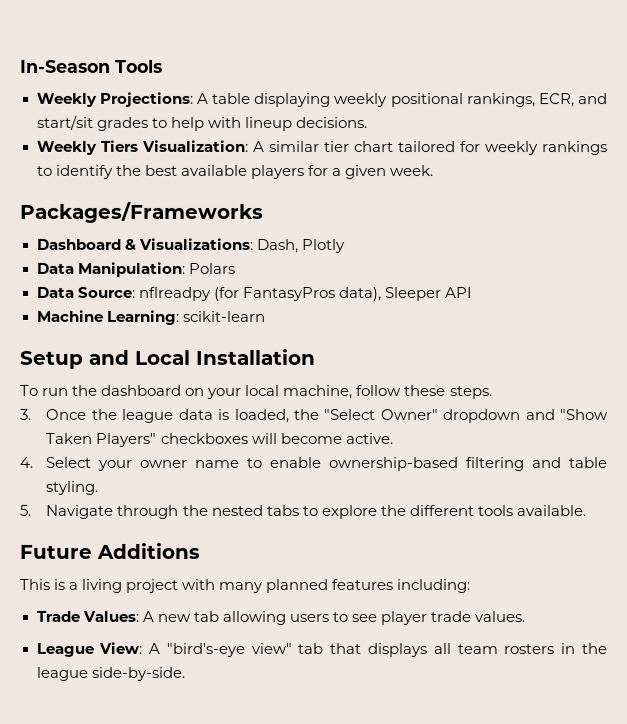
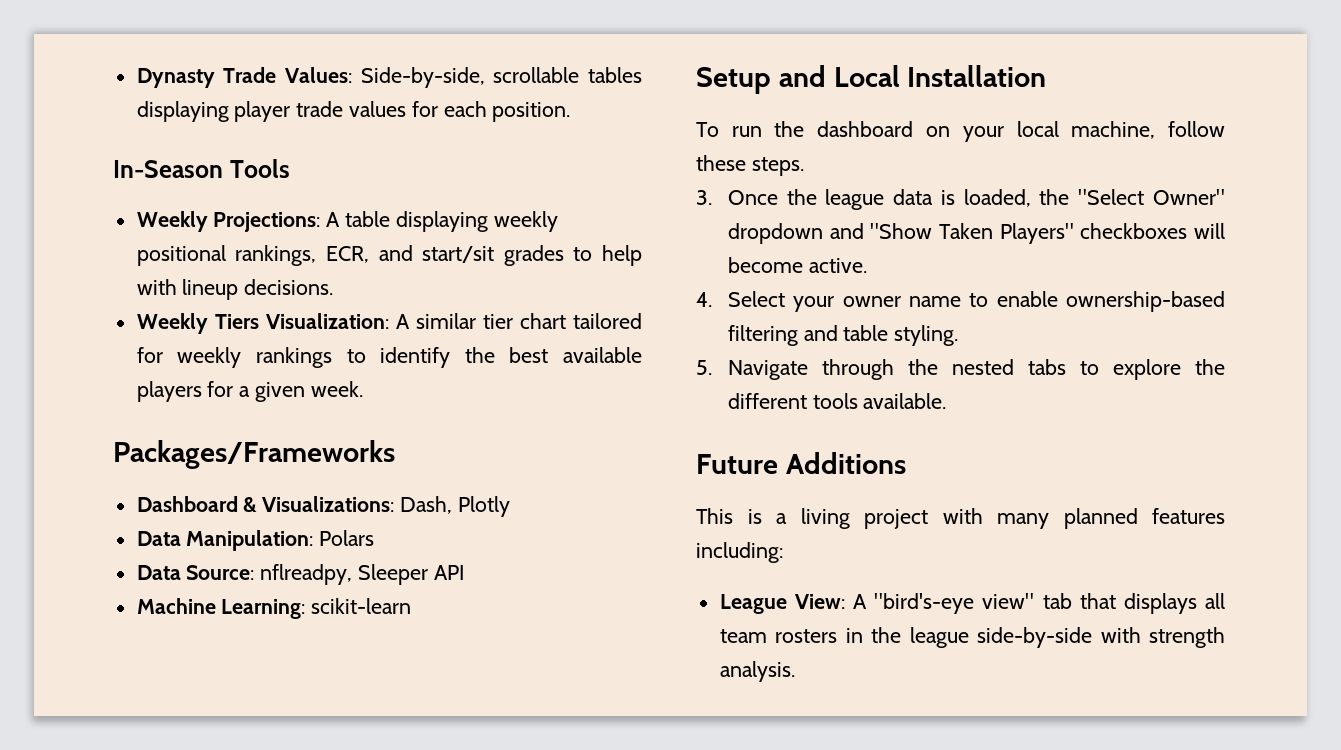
+ Dynasty Trade Values: Side-by-side, scrollable tables displaying player trade values for each position.
- Data Source: nflreadpy (for FantasyPros data), Sleeper API
+ Data Source: nflreadpy, Sleeper API
- Trade Values: A new tab allowing users to see player trade values.
- League View: A "bird's-eye view" tab that displays all team rosters in the league side-by-side.
+ League View: A "bird's-eye view" tab that displays all team rosters in the league side-by-side with strength analysis.

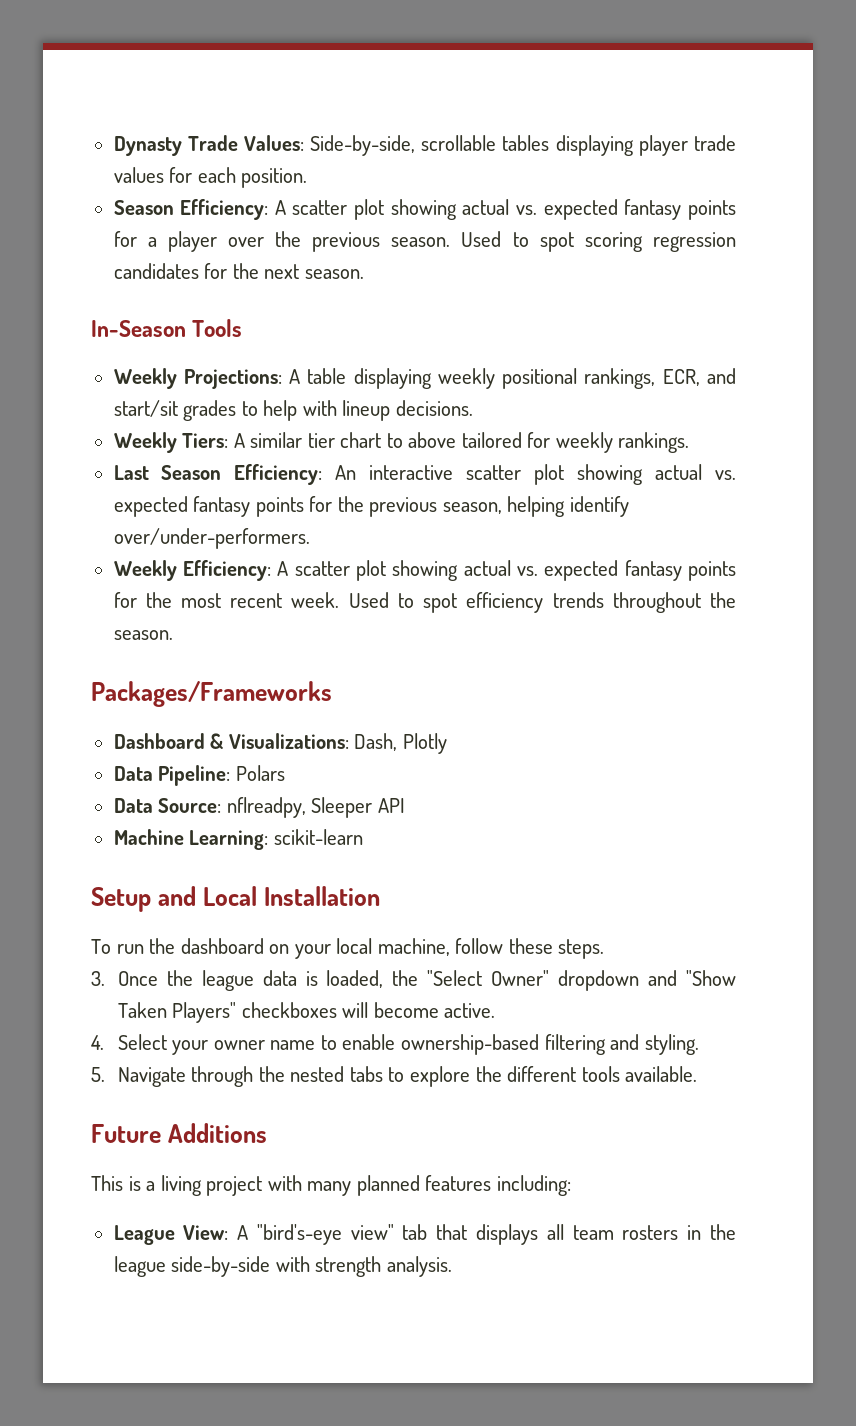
+ Season Efficiency: A scatter plot showing actual vs. expected fantasy points for a player over the previous season. Used to spot scoring regression candidates for the next season.
- Weekly Tiers Visualization: A similar tier chart tailored for weekly rankings to identify the best available players for a given week.
+ Weekly Tiers: A similar tier chart to above tailored for weekly rankings.
+ Last Season Efficiency: An interactive scatter plot showing actual vs. expected fantasy points for the previous season, helping identify over/under-performers.
+ Weekly Efficiency: A scatter plot showing actual vs. expected fantasy points for the most recent week. Used to spot efficiency trends throughout the season.
- Data Manipulation: Polars
+ Data Pipeline: Polars
- 4. Select your owner name to enable ownership-based filtering and table styling.
+ 4. Select your owner name to enable ownership-based filtering and styling.

